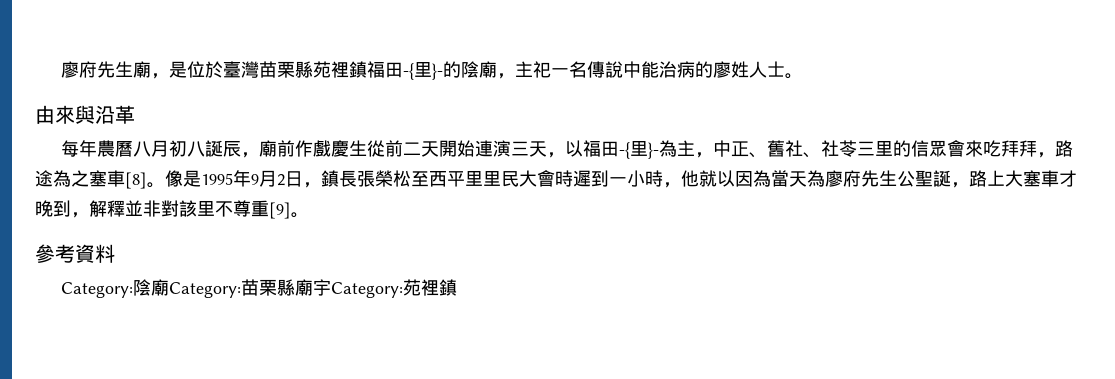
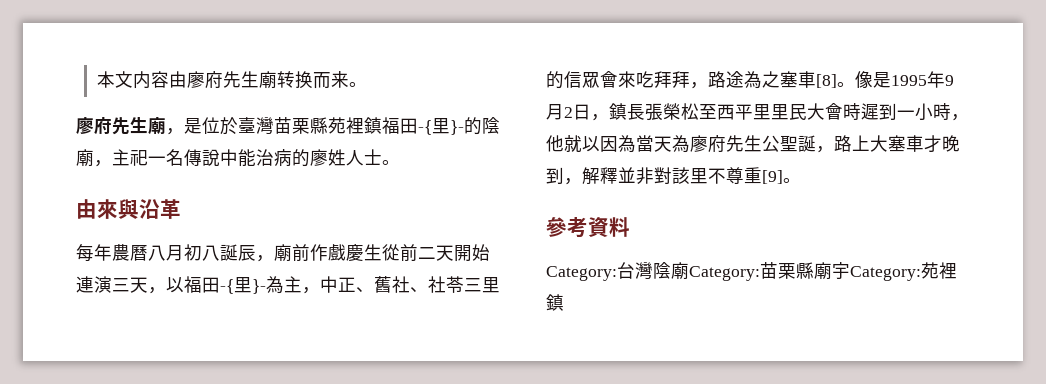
+ 本文内容由廖府先生廟转换而来。
- Category:陰廟Category:苗栗縣廟宇Category:苑裡鎮
+ Category:台灣陰廟Category:苗栗縣廟宇Category:苑裡鎮

